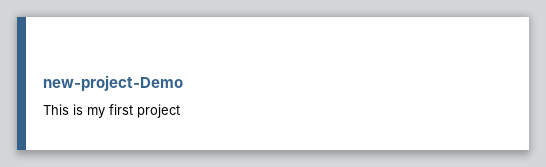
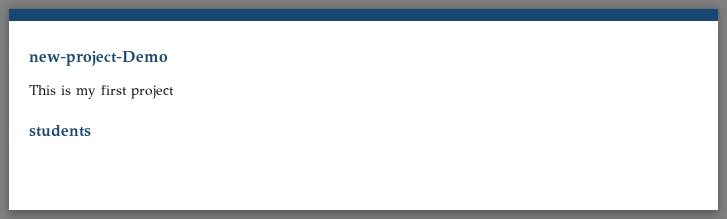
+ students

